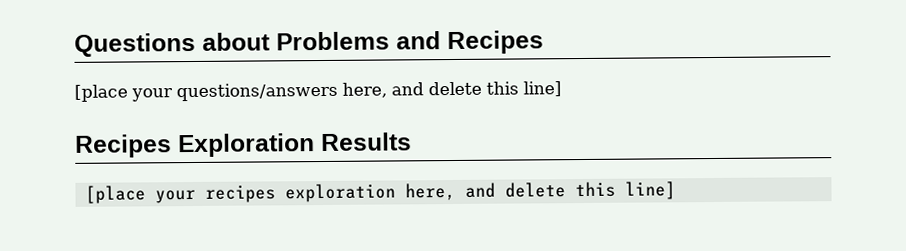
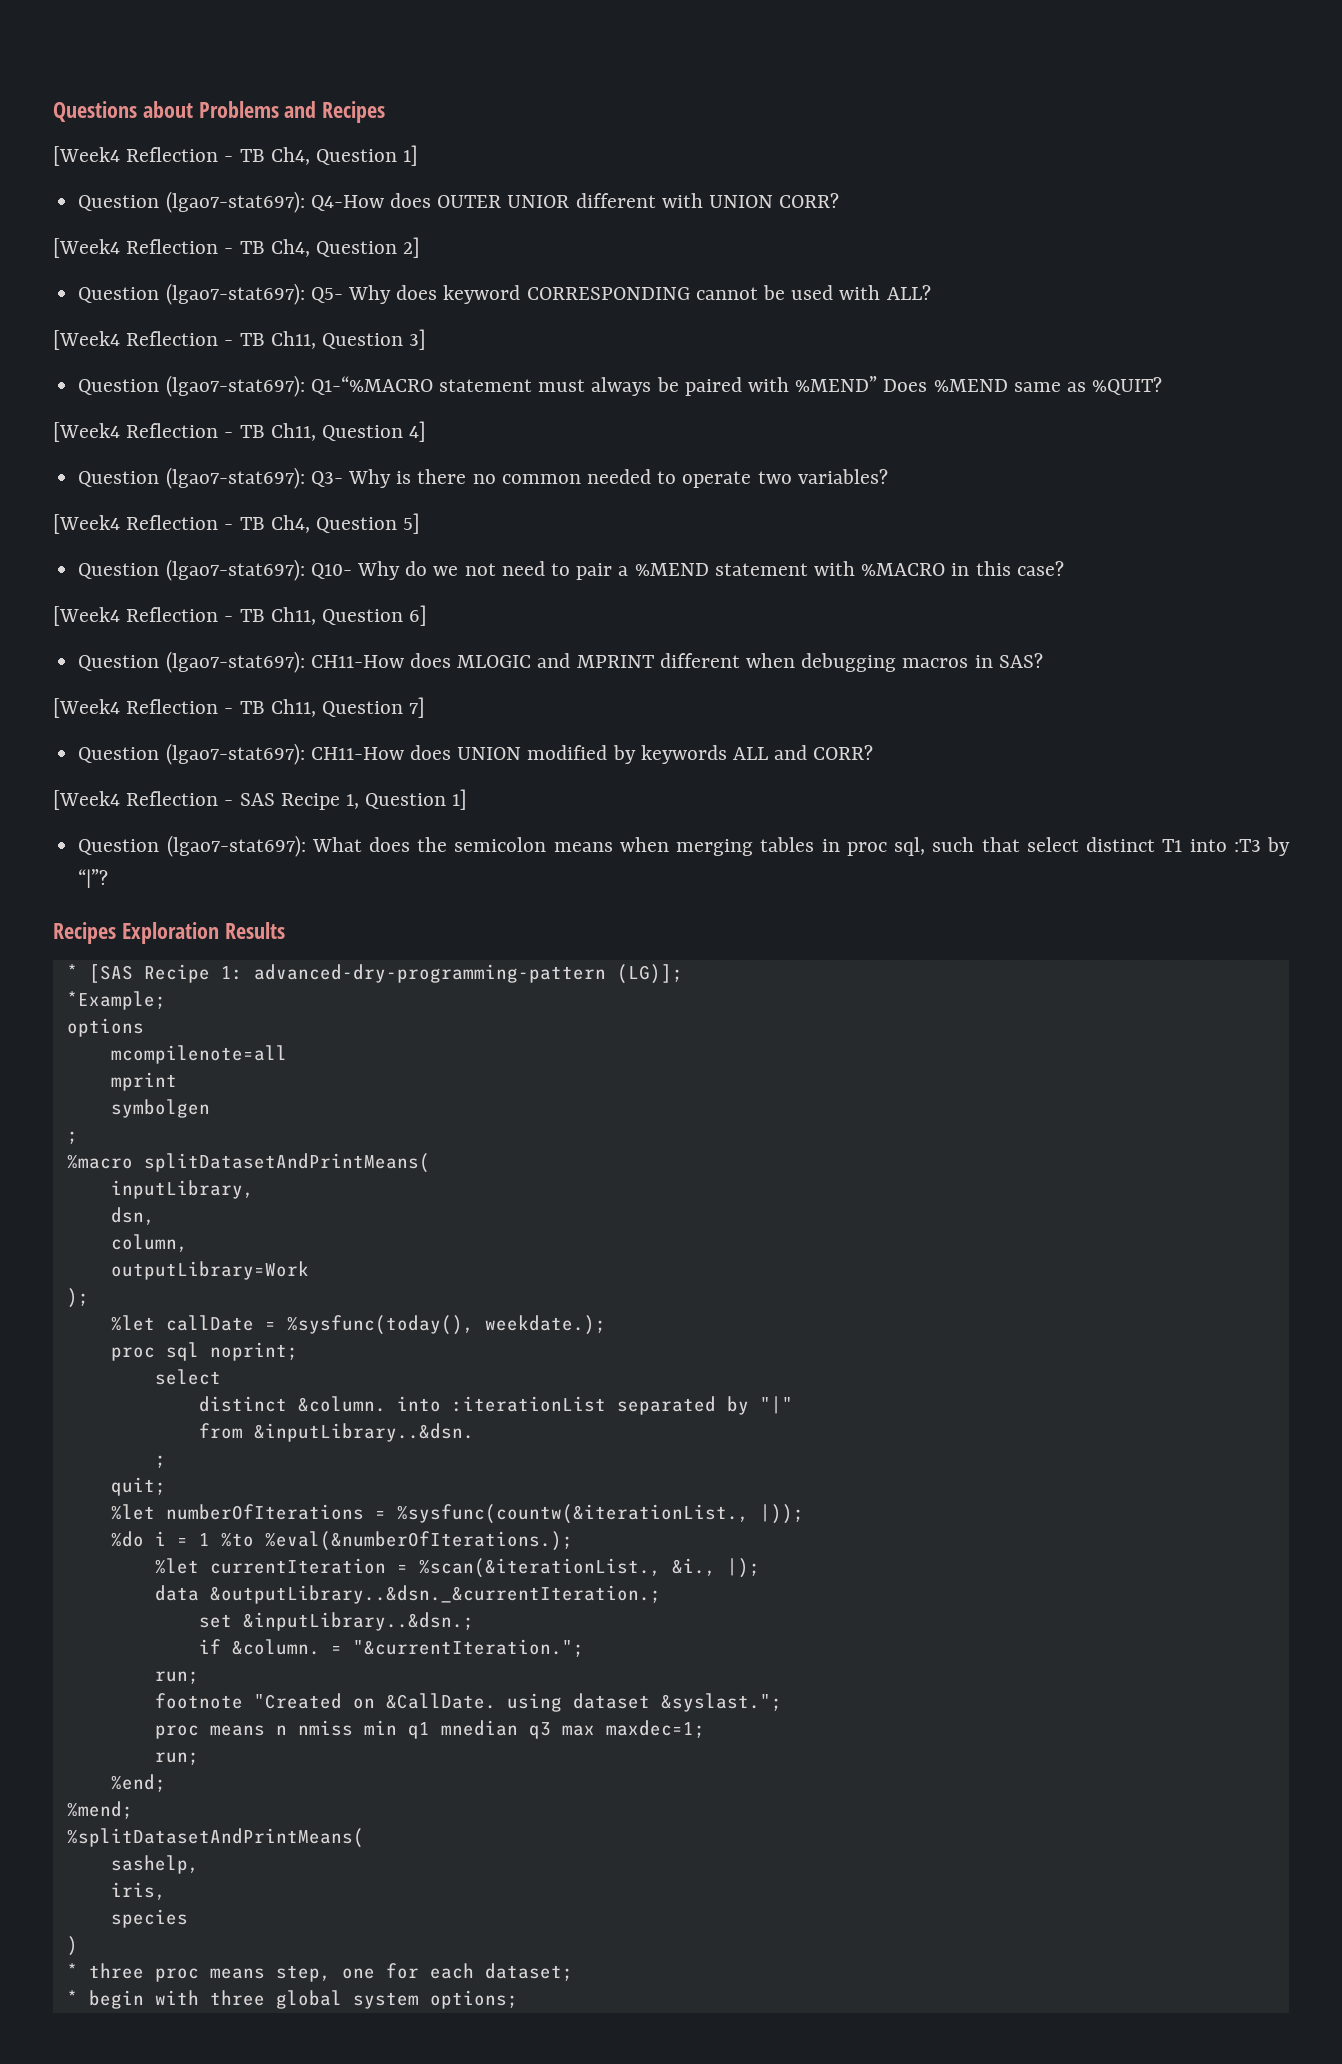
- [place your questions/answers here, and delete this line]
+ [Week4 Reflection - TB Ch4, Question 1]
+ Question (lgao7-stat697): Q4-How does OUTER UNIOR different with UNION CORR?
+ [Week4 Reflection - TB Ch4, Question 2]
+ Question (lgao7-stat697): Q5- Why does keyword CORRESPONDING cannot be used with ALL?
+ [Week4 Reflection - TB Ch11, Question 3]
+ Question (lgao7-stat697): Q1-“%MACRO statement must always be paired with %MEND” Does %MEND same as %QUIT?
+ [Week4 Reflection - TB Ch11, Question 4]
+ Question (lgao7-stat697): Q3- Why is there no common needed to operate two variables?
+ [Week4 Reflection - TB Ch4, Question 5]
+ Question (lgao7-stat697): Q10- Why do we not need to pair a %MEND statement with %MACRO in this case?
+ [Week4 Reflection - TB Ch11, Question 6]
+ Question (lgao7-stat697): CH11-How does MLOGIC and MPRINT different when debugging macros in SAS?
+ [Week4 Reflection - TB Ch11, Question 7]
+ Question (lgao7-stat697): CH11-How does UNION modified by keywords ALL and CORR?
+ [Week4 Reflection - SAS Recipe 1, Question 1]
+ Question (lgao7-stat697): What does the semicolon means when merging tables in proc sql, such that select distinct T1 into :T3 by “|”?
  Recipes Exploration Results
- [place your recipes exploration here, and delete this line]
+ * [SAS Recipe 1: advanced-dry-programming-pattern (LG)];
+ *Example;
+ options
+ mcompilenote=all
+ mprint
+ symbolgen
+ ;
+ %macro splitDatasetAndPrintMeans(
+ inputLibrary,
+ dsn,
+ column,
+ outputLibrary=Work
+ );
+ %let callDate = %sysfunc(today(), weekdate.);
+ proc sql noprint;
+ select
+ distinct &column. into :iterationList separated by "|"
+ from &inputLibrary..&dsn.
+ ;
+ quit;
+ %let numberOfIterations = %sysfunc(countw(&iterationList., |));
+ %do i = 1 %to %eval(&numberOfIterations.);
+ %let currentIteration = %scan(&iterationList., &i., |);
+ data &outputLibrary..&dsn._&currentIteration.;
+ set &inputLibrary..&dsn.;
+ if &column. = "&currentIteration.";
+ run;
+ footnote "Created on &CallDate. using dataset &syslast.";
+ proc means n nmiss min q1 mnedian q3 max maxdec=1;
+ run;
+ %end;
+ %mend;
+ %splitDatasetAndPrintMeans(
+ sashelp,
+ iris,
+ species
+ )
+ * three proc means step, one for each dataset;
+ * begin with three global system options;

